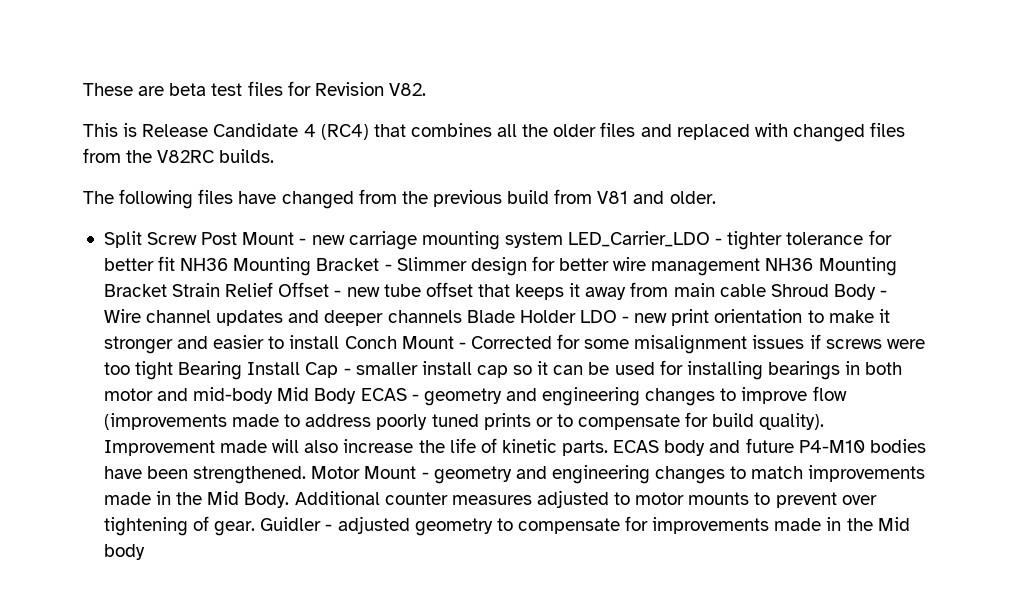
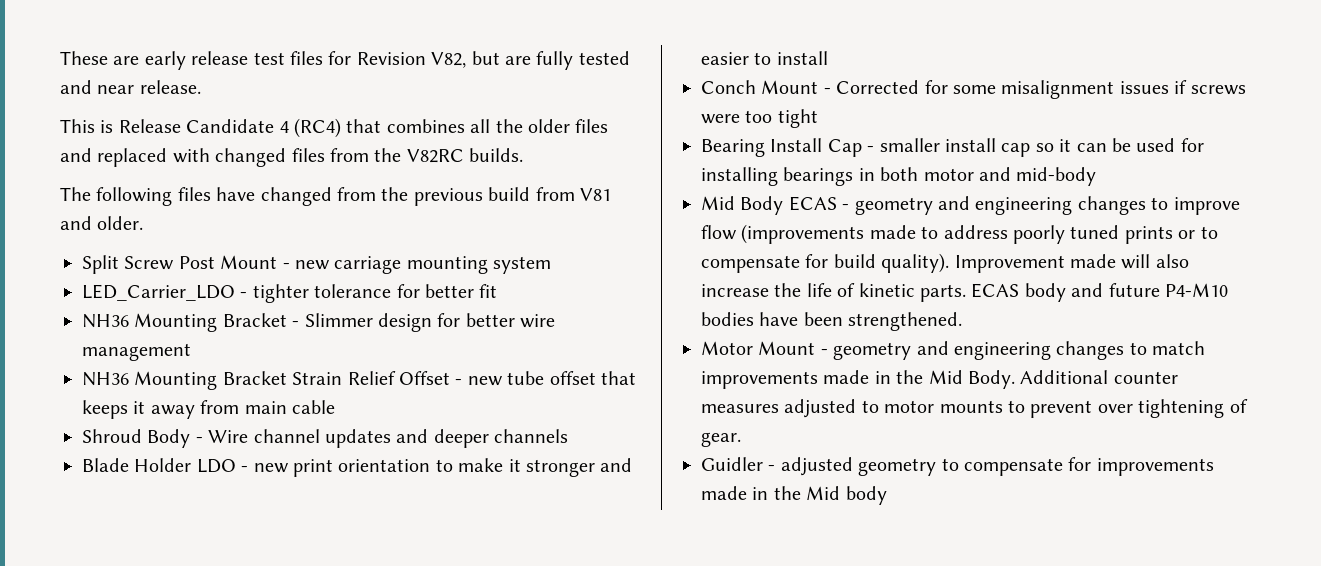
- These are beta test files for Revision V82.
+ These are early release test files for Revision V82, but are fully tested and near release.
- Split Screw Post Mount - new carriage mounting system LED_Carrier_LDO - tighter tolerance for better fit NH36 Mounting Bracket - Slimmer design for better wire management NH36 Mounting Bracket Strain Relief Offset - new tube offset that keeps it away from main cable Shroud Body - Wire channel updates and deeper channels Blade Holder LDO - new print orientation to make it stronger and easier to install Conch Mount - Corrected for some misalignment issues if screws were too tight Bearing Install Cap - smaller install cap so it can be used for installing bearings in both motor and mid-body Mid Body ECAS - geometry and engineering changes to improve flow (improvements made to address poorly tuned prints or to compensate for build quality).
+ Split Screw Post Mount - new carriage mounting system
+ LED_Carrier_LDO - tighter tolerance for better fit
+ NH36 Mounting Bracket - Slimmer design for better wire management
+ NH36 Mounting Bracket Strain Relief Offset - new tube offset that keeps it away from main cable
+ Shroud Body - Wire channel updates and deeper channels
+ Blade Holder LDO - new print orientation to make it stronger and easier to install
+ Conch Mount - Corrected for some misalignment issues if screws were too tight
+ Bearing Install Cap - smaller install cap so it can be used for installing bearings in both motor and mid-body
+ Mid Body ECAS - geometry and engineering changes to improve flow (improvements made to address poorly tuned prints or to compensate for build quality).
- ECAS body and future P4-M10 bodies have been strengthened. Motor Mount - geometry and engineering changes to match improvements made in the Mid Body.
+ ECAS body and future P4-M10 bodies have been strengthened.
+ Motor Mount - geometry and engineering changes to match improvements made in the Mid Body.
- Additional counter measures adjusted to motor mounts to prevent over tightening of gear. Guidler - adjusted geometry to compensate for improvements made in the Mid body
+ Additional counter measures adjusted to motor mounts to prevent over tightening of gear.
+ Guidler - adjusted geometry to compensate for improvements made in the Mid body

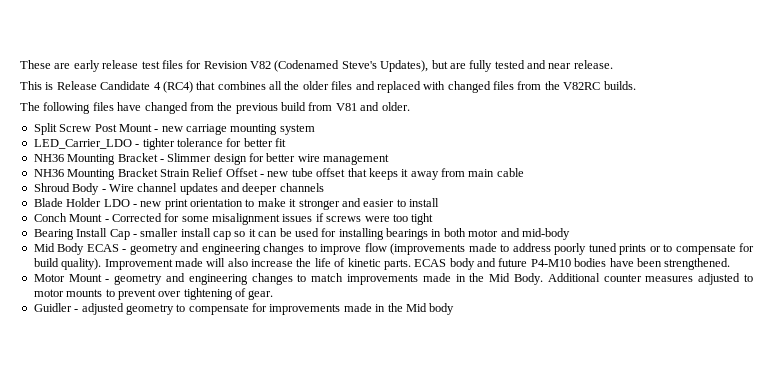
- These are early release test files for Revision V82, but are fully tested and near release.
+ These are early release test files for Revision V82 (Codenamed Steve's Updates), but are fully tested and near release.

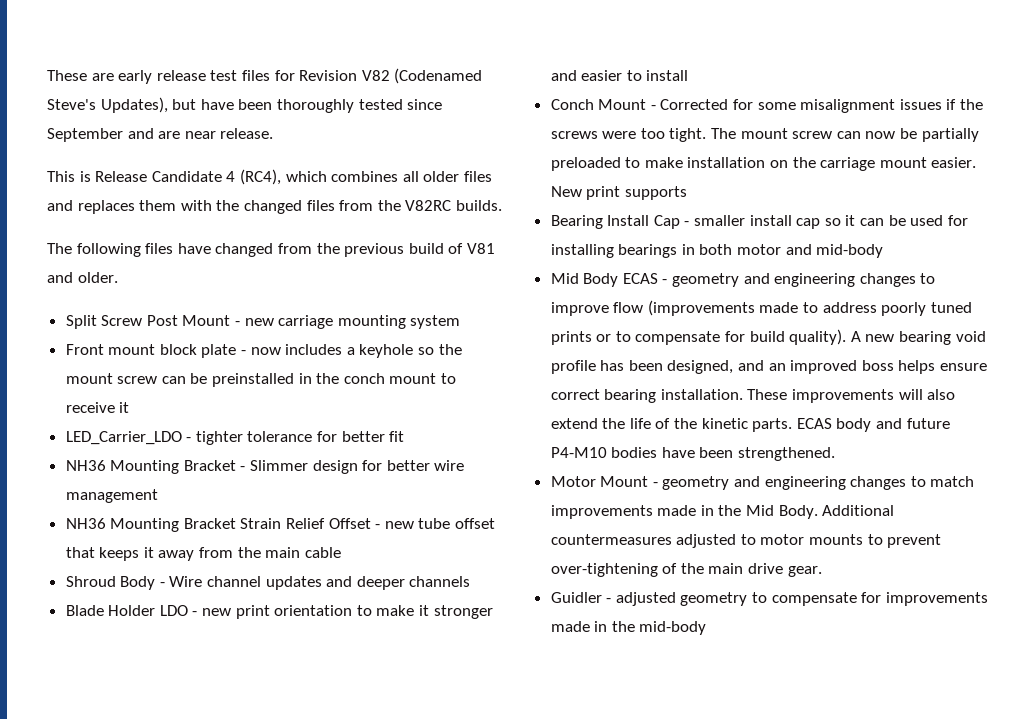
- These are early release test files for Revision V82 (Codenamed Steve's Updates), but are fully tested and near release.
+ These are early release test files for Revision V82 (Codenamed Steve's Updates), but have been thoroughly tested since September and are near release.
- This is Release Candidate 4 (RC4) that combines all the older files and replaced with changed files from the V82RC builds.
+ This is Release Candidate 4 (RC4), which combines all older files and replaces them with the changed files from the V82RC builds.
- The following files have changed from the previous build from V81 and older.
+ The following files have changed from the previous build of V81 and older.
+ Front mount block plate - now includes a keyhole so the mount screw can be preinstalled in the conch mount to receive it
- NH36 Mounting Bracket Strain Relief Offset - new tube offset that keeps it away from main cable
+ NH36 Mounting Bracket Strain Relief Offset - new tube offset that keeps it away from the main cable
- Conch Mount - Corrected for some misalignment issues if screws were too tight
+ Conch Mount - Corrected for some misalignment issues if the screws were too tight. The mount screw can now be partially preloaded to make installation on the carriage mount easier. New print supports
- Improvement made will also increase the life of kinetic parts.
+ A new bearing void profile has been designed, and an improved boss helps ensure correct bearing installation. These improvements will also extend the life of the kinetic parts.
- Additional counter measures adjusted to motor mounts to prevent over tightening of gear.
+ Additional countermeasures adjusted to motor mounts to prevent over-tightening of the main drive gear.
- Guidler - adjusted geometry to compensate for improvements made in the Mid body
+ Guidler - adjusted geometry to compensate for improvements made in the mid-body

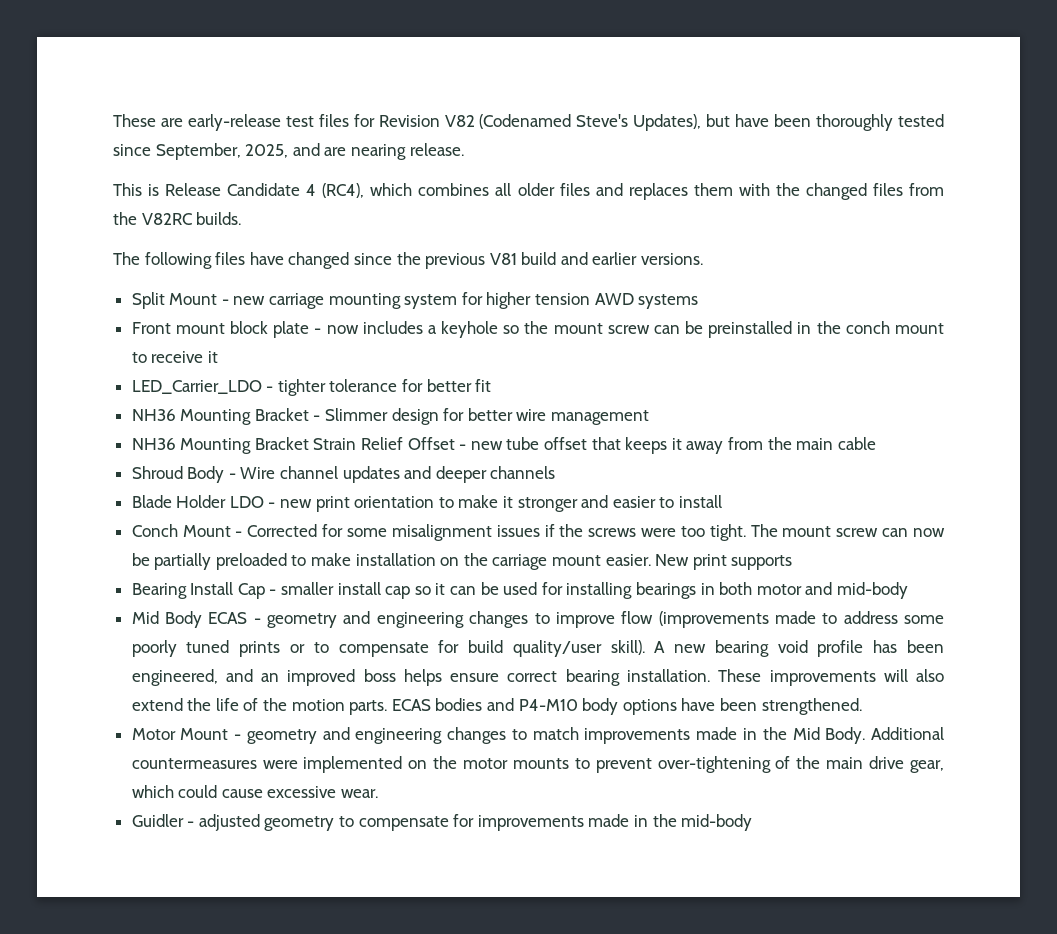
- These are early release test files for Revision V82 (Codenamed Steve's Updates), but have been thoroughly tested since September and are near release.
+ These are early-release test files for Revision V82 (Codenamed Steve's Updates), but have been thoroughly tested since September, 2025, and are nearing release.
- The following files have changed from the previous build of V81 and older.
+ The following files have changed since the previous V81 build and earlier versions.
- Split Screw Post Mount - new carriage mounting system
+ Split Mount - new carriage mounting system for higher tension AWD systems
- Mid Body ECAS - geometry and engineering changes to improve flow (improvements made to address poorly tuned prints or to compensate for build quality).
+ Mid Body ECAS - geometry and engineering changes to improve flow (improvements made to address some poorly tuned prints or to compensate for build quality/user skill).
- A new bearing void profile has been designed, and an improved boss helps ensure correct bearing installation.
+ A new bearing void profile has been engineered, and an improved boss helps ensure correct bearing installation.
- These improvements will also extend the life of the kinetic parts.
+ These improvements will also extend the life of the motion parts.
- ECAS body and future P4-M10 bodies have been strengthened.
+ ECAS bodies and P4-M10 body options have been strengthened.
- Additional countermeasures adjusted to motor mounts to prevent over-tightening of the main drive gear.
+ Additional countermeasures were implemented on the motor mounts to prevent over-tightening of the main drive gear, which could cause excessive wear.

